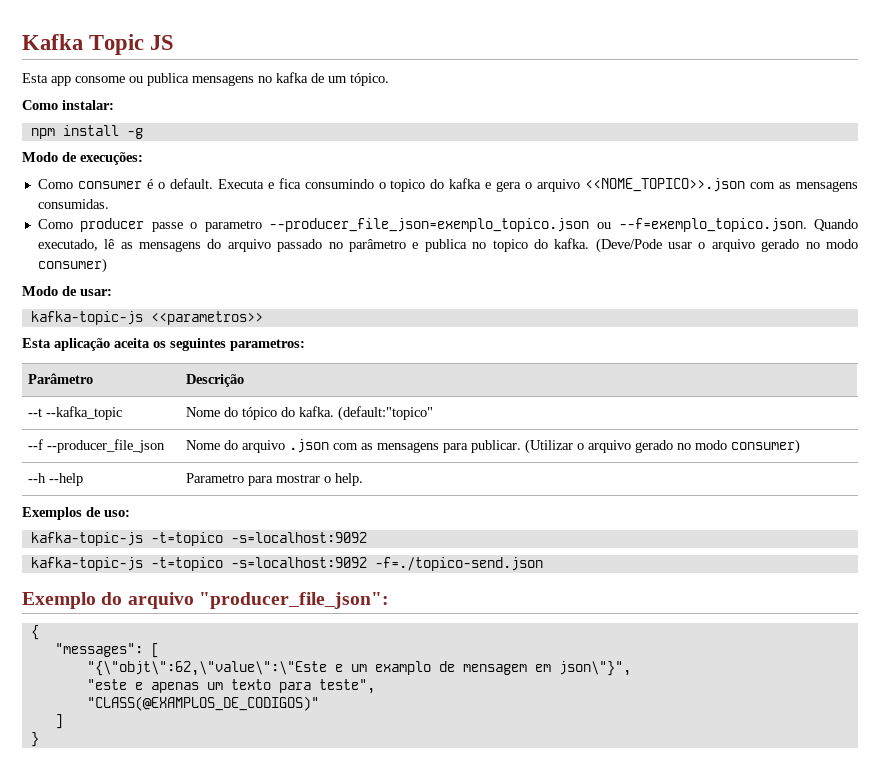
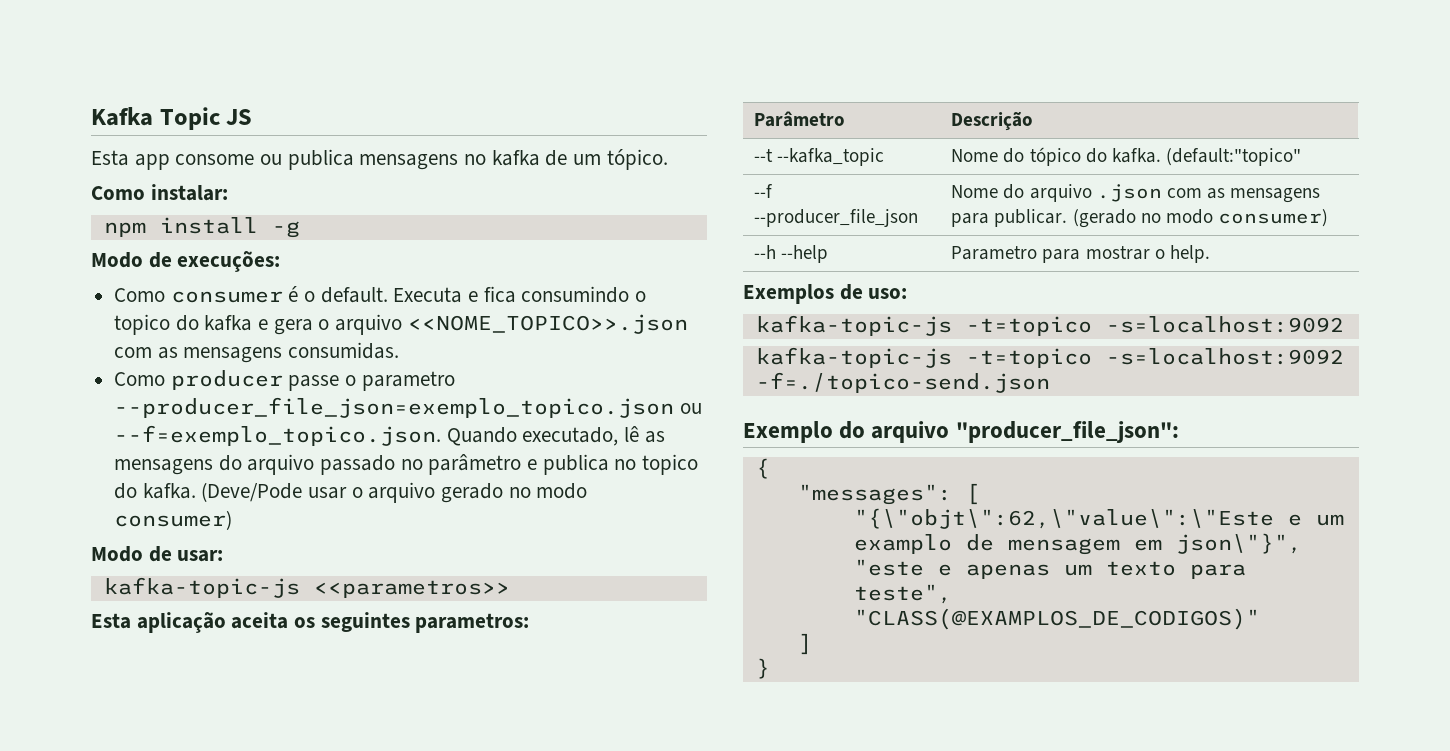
- --f --producer_file_json | Nome do arquivo .json com as mensagens para publicar. (Utilizar o arquivo gerado no modo consumer)
+ --f --producer_file_json | Nome do arquivo .json com as mensagens para publicar. (gerado no modo consumer)

